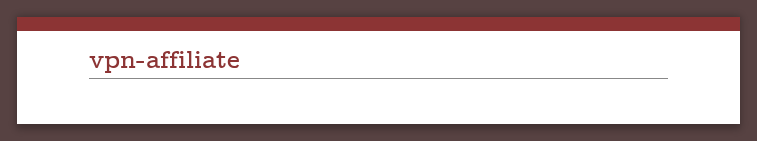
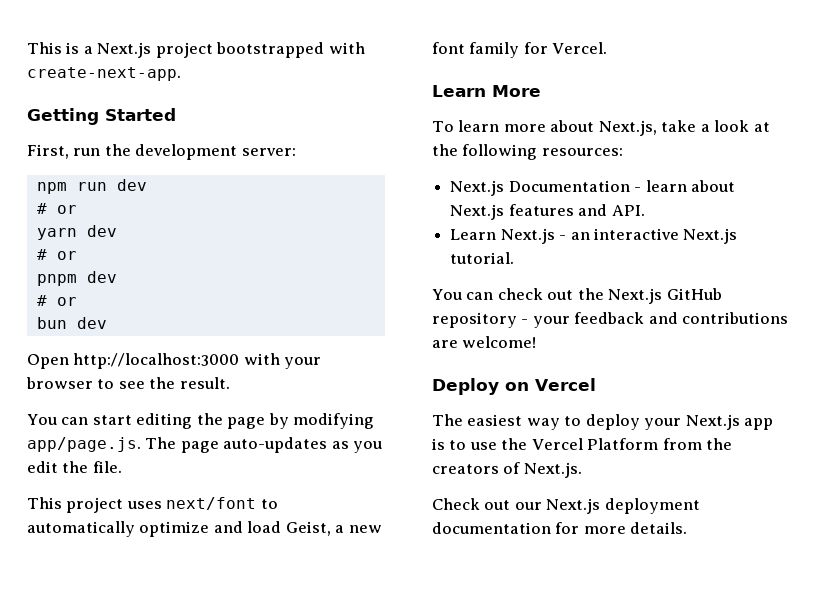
- vpn-affiliate
+ This is a Next.js project bootstrapped with create-next-app.
+ Getting Started
+ First, run the development server:
+ npm run dev
+ # or
+ yarn dev
+ # or
+ pnpm dev
+ # or
+ bun dev
+ Open http://localhost:3000 with your browser to see the result.
+ You can start editing the page by modifying app/page.js. The page auto-updates as you edit the file.
+ This project uses next/font to automatically optimize and load Geist, a new font family for Vercel.
+ Learn More
+ To learn more about Next.js, take a look at the following resources:
+ Next.js Documentation - learn about Next.js features and API.
+ Learn Next.js - an interactive Next.js tutorial.
+ You can check out the Next.js GitHub repository - your feedback and contributions are welcome!
+ Deploy on Vercel
+ The easiest way to deploy your Next.js app is to use the Vercel Platform from the creators of Next.js.
+ Check out our Next.js deployment documentation for more details.

